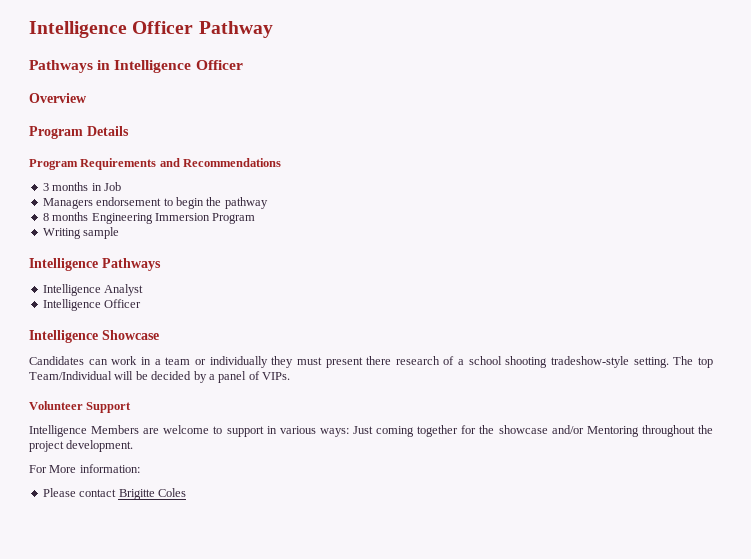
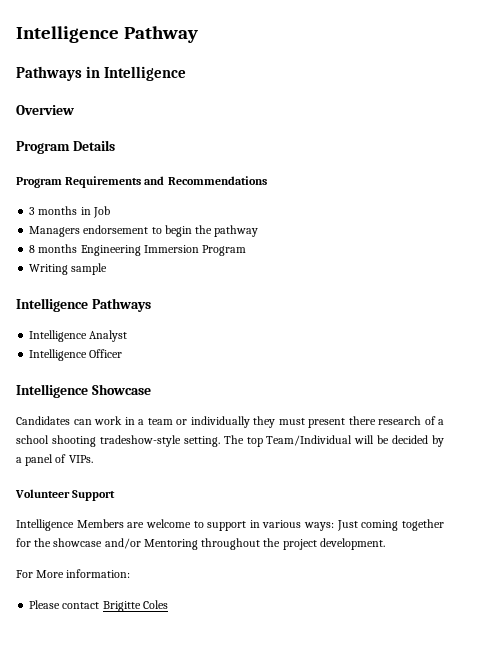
- Intelligence Officer Pathway
+ Intelligence Pathway
- Pathways in Intelligence Officer
+ Pathways in Intelligence

